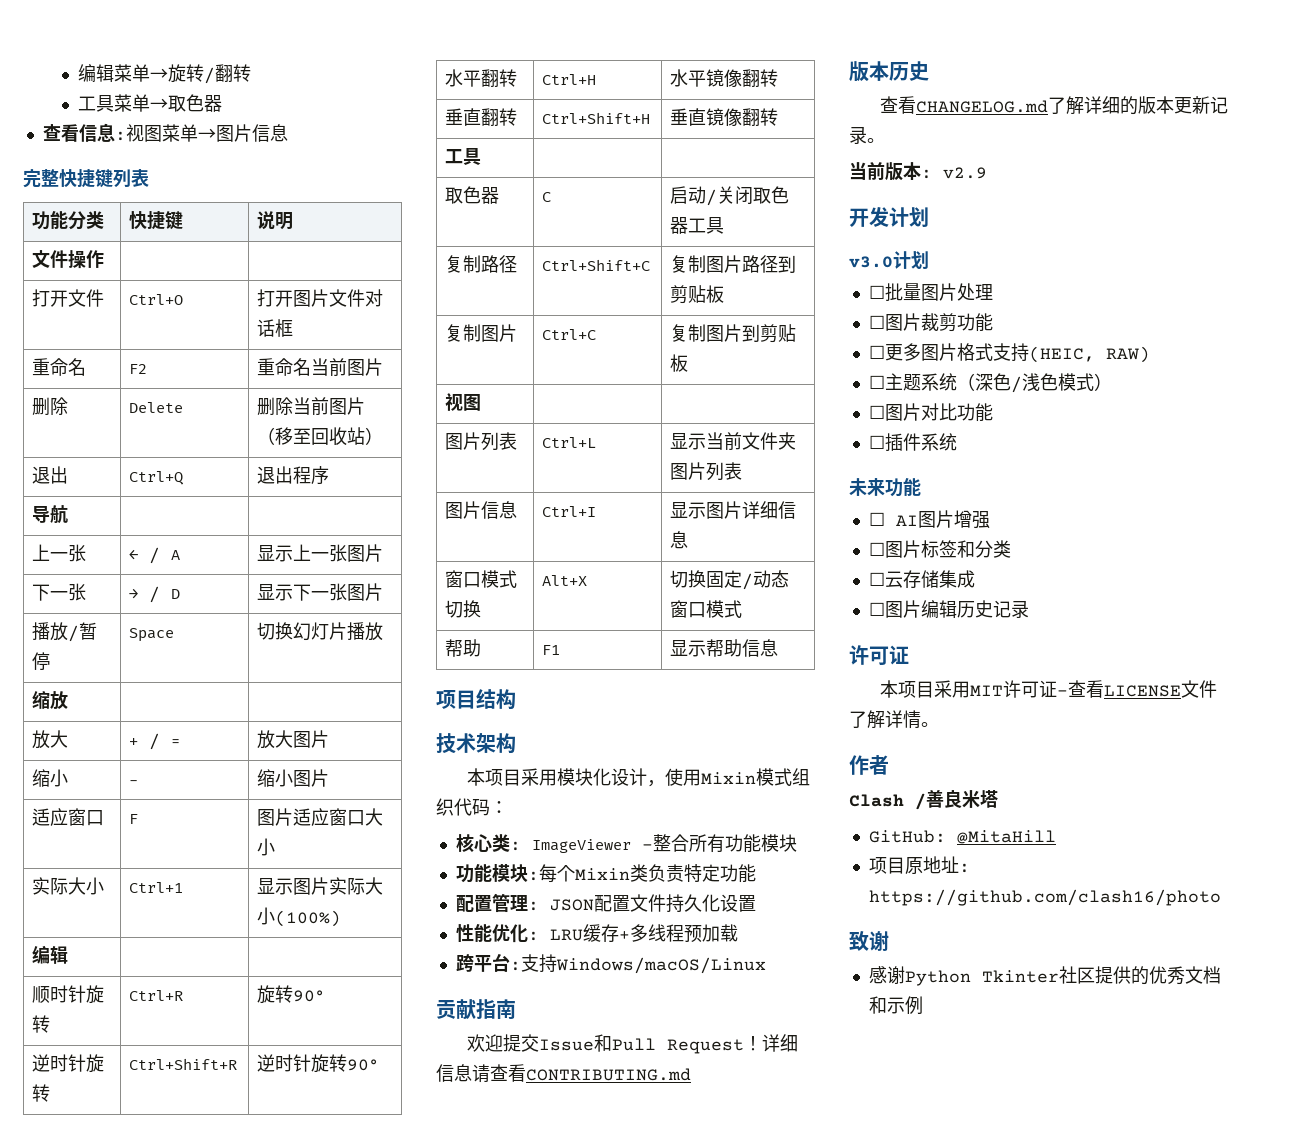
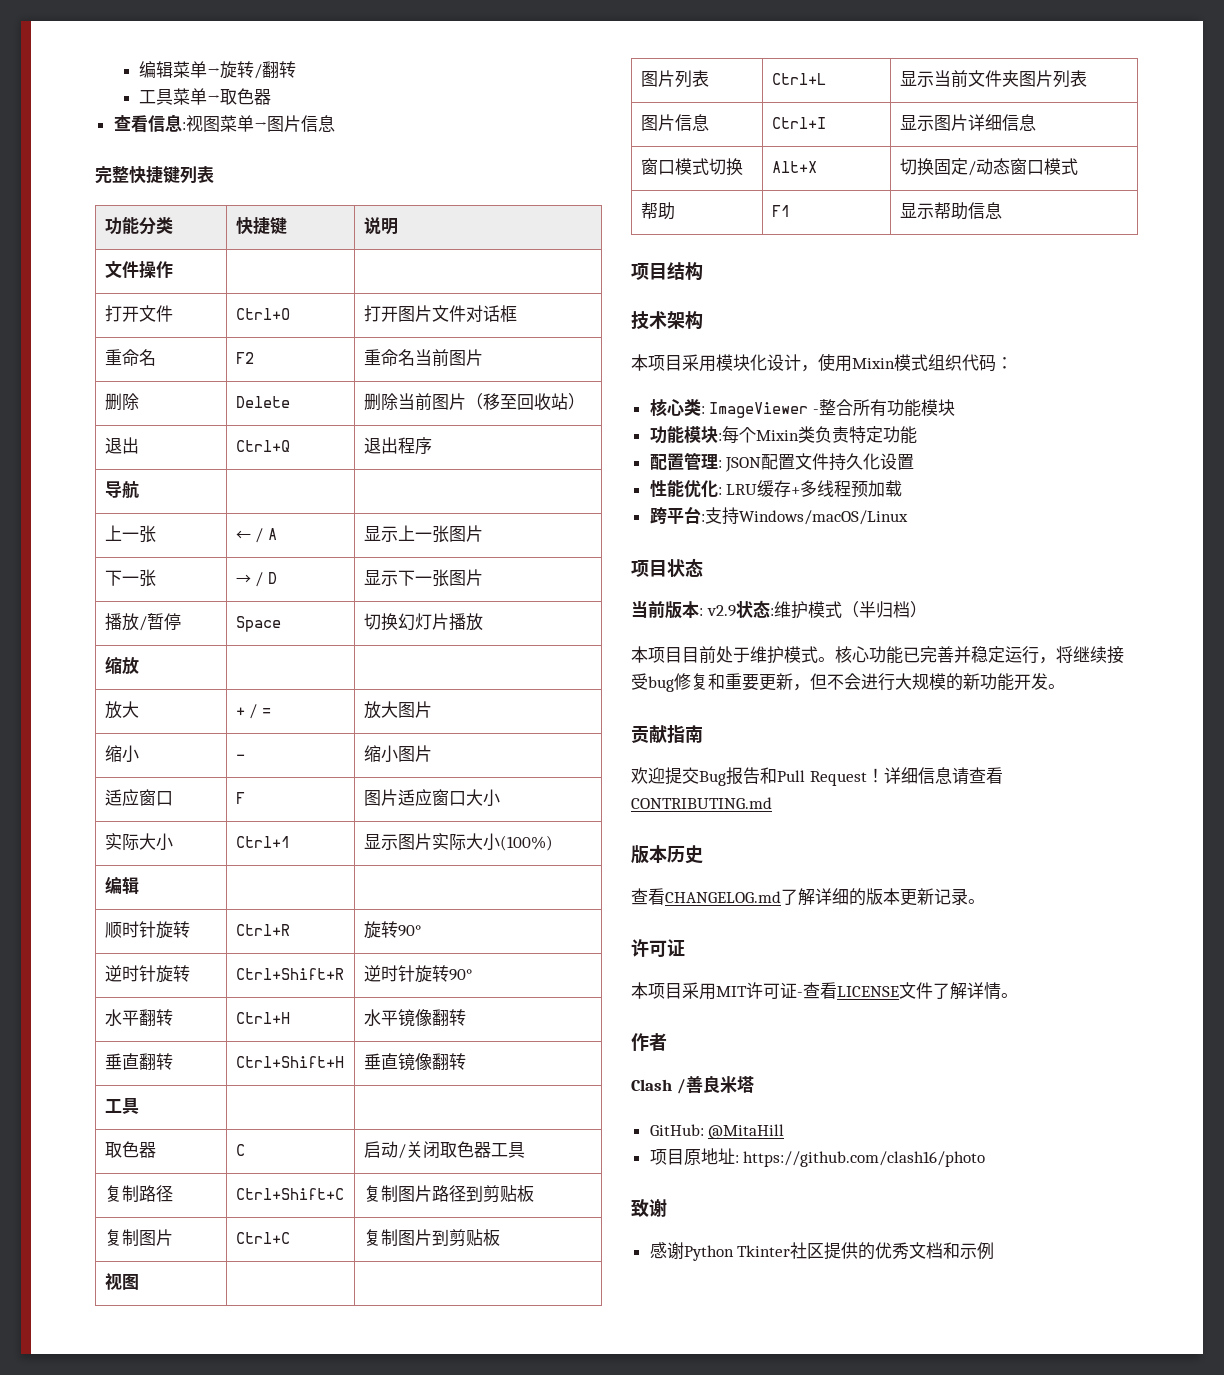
+ 项目状态
+ 当前版本: v2.9状态:维护模式（半归档）
+ 本项目目前处于维护模式。核心功能已完善并稳定运行，将继续接受bug修复和重要更新，但不会进行大规模的新功能开发。
- 欢迎提交Issue和Pull Request！
+ 欢迎提交Bug报告和Pull Request！
- 当前版本: v2.9
- 开发计划
- v3.0计划
- ☐批量图片处理
- ☐图片裁剪功能
- ☐更多图片格式支持(HEIC, RAW)
- ☐主题系统（深色/浅色模式）
- ☐图片对比功能
- ☐插件系统
- 未来功能
- ☐ AI图片增强
- ☐图片标签和分类
- ☐云存储集成
- ☐图片编辑历史记录

